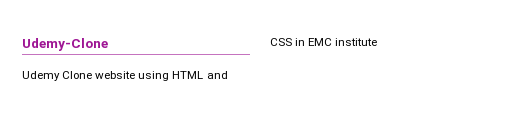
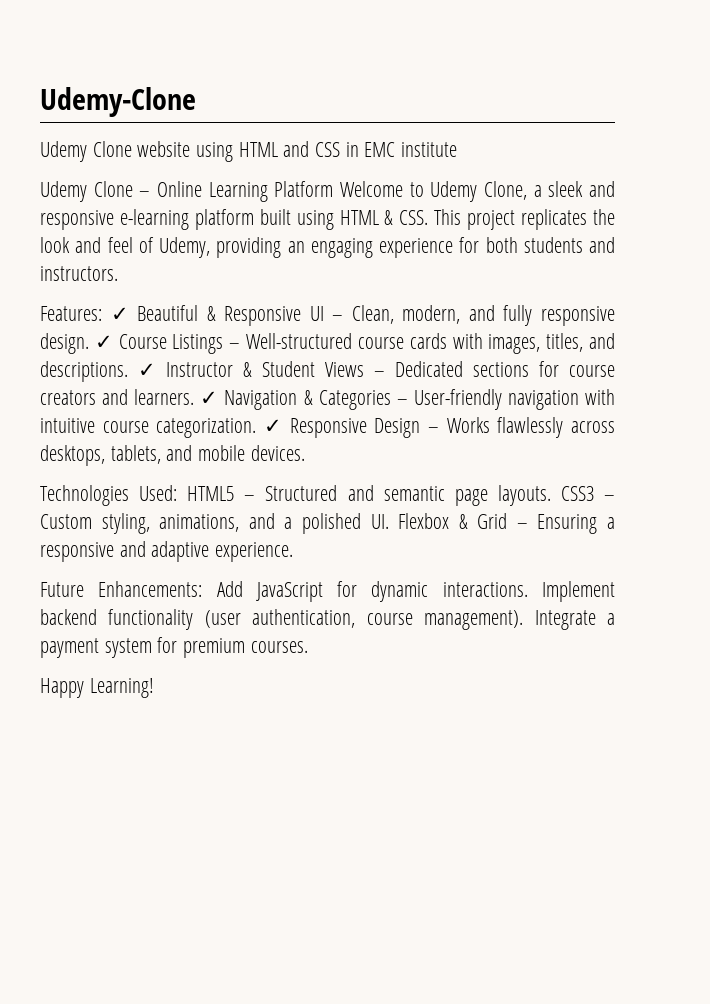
+ Udemy Clone – Online Learning Platform Welcome to Udemy Clone, a sleek and responsive e-learning platform built using HTML & CSS. This project replicates the look and feel of Udemy, providing an engaging experience for both students and instructors.
+ Features: ✓ Beautiful & Responsive UI – Clean, modern, and fully responsive design. ✓ Course Listings – Well-structured course cards with images, titles, and descriptions. ✓ Instructor & Student Views – Dedicated sections for course creators and learners. ✓ Navigation & Categories – User-friendly navigation with intuitive course categorization. ✓ Responsive Design – Works flawlessly across desktops, tablets, and mobile devices.
+ Technologies Used: HTML5 – Structured and semantic page layouts. CSS3 – Custom styling, animations, and a polished UI. Flexbox & Grid – Ensuring a responsive and adaptive experience.
+ Future Enhancements: Add JavaScript for dynamic interactions. Implement backend functionality (user authentication, course management). Integrate a payment system for premium courses.
+ Happy Learning!

